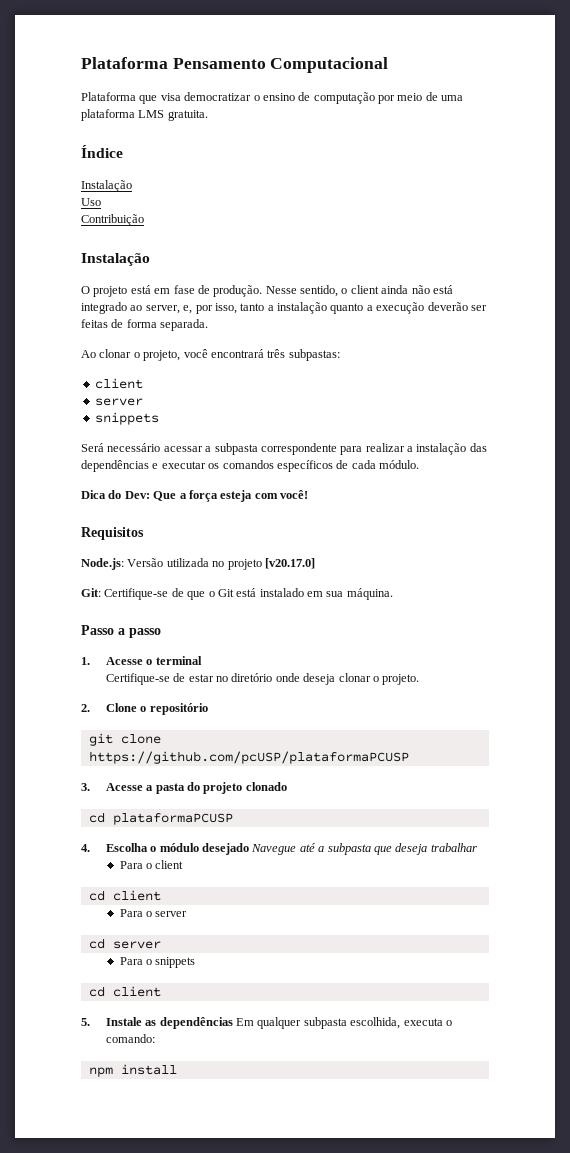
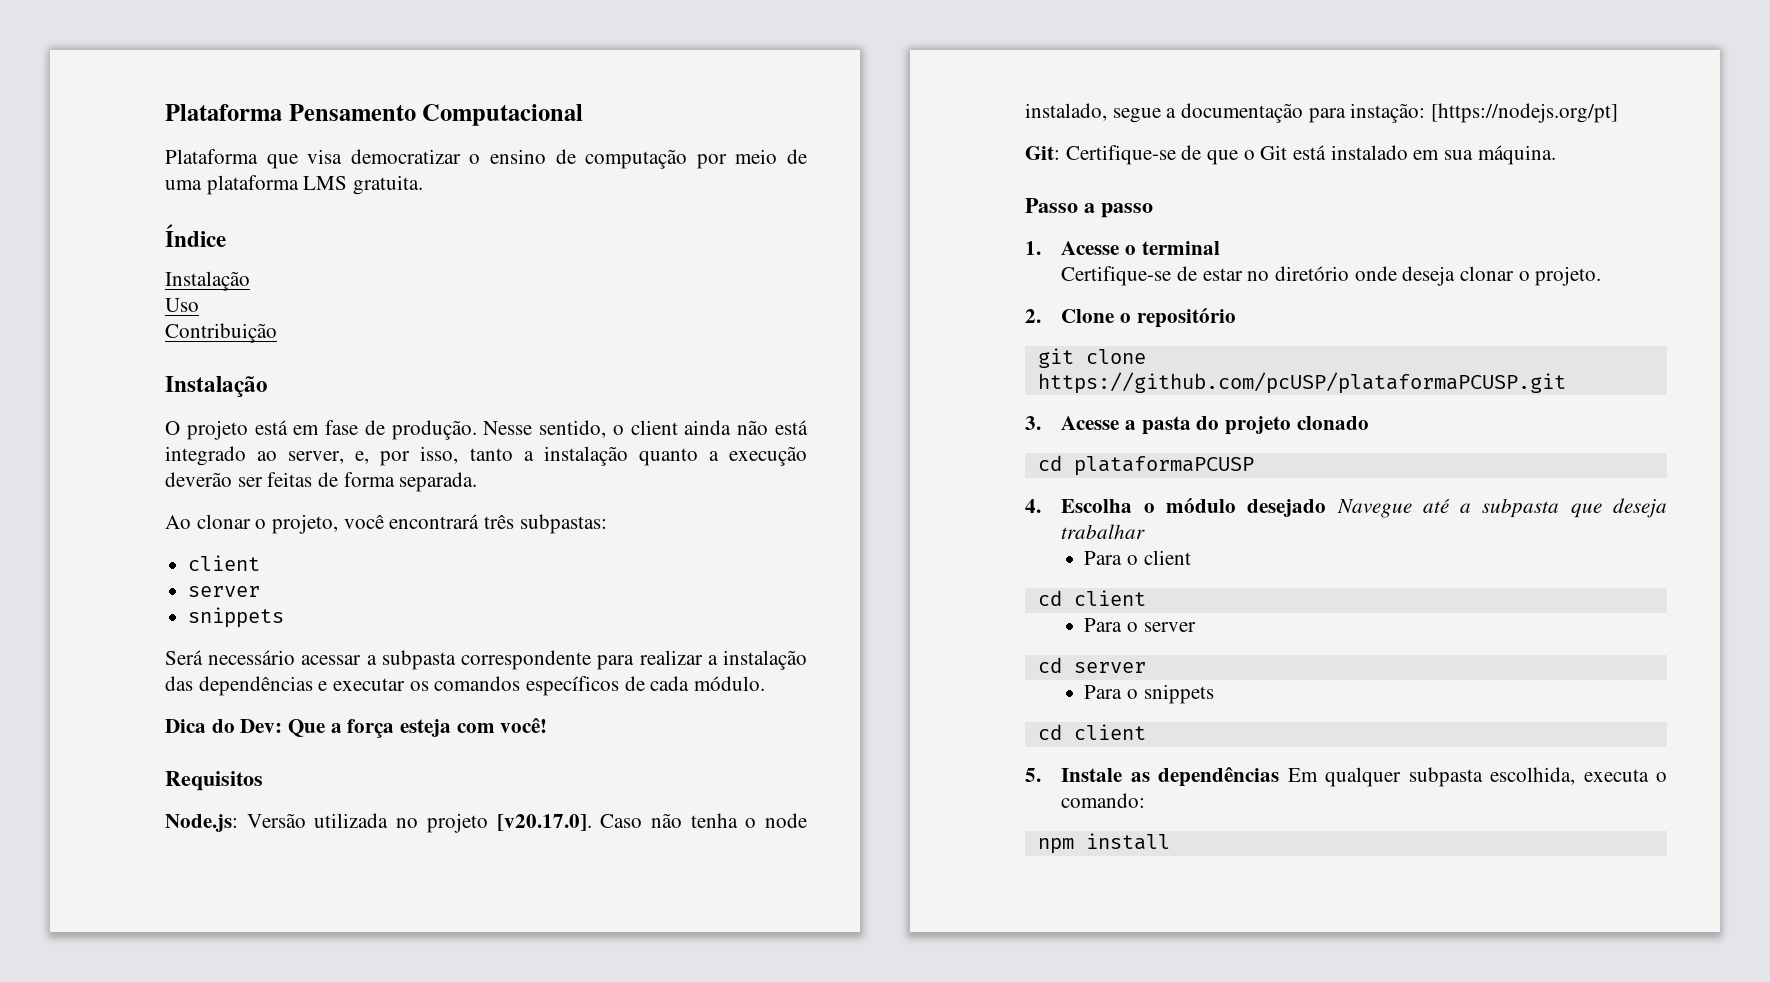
- Node.js: Versão utilizada no projeto [v20.17.0]
+ Node.js: Versão utilizada no projeto [v20.17.0]. Caso não tenha o node instalado, segue a documentação para instação: [https://nodejs.org/pt]
- git clone https://github.com/pcUSP/plataformaPCUSP
+ git clone https://github.com/pcUSP/plataformaPCUSP.git

